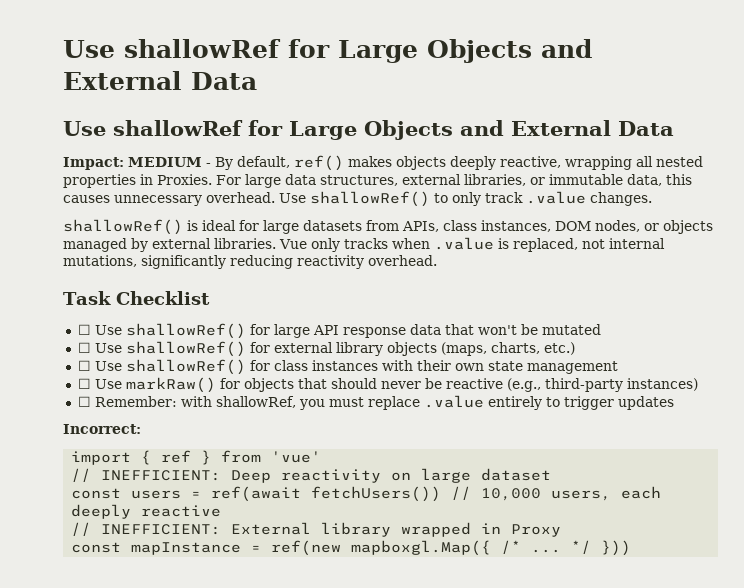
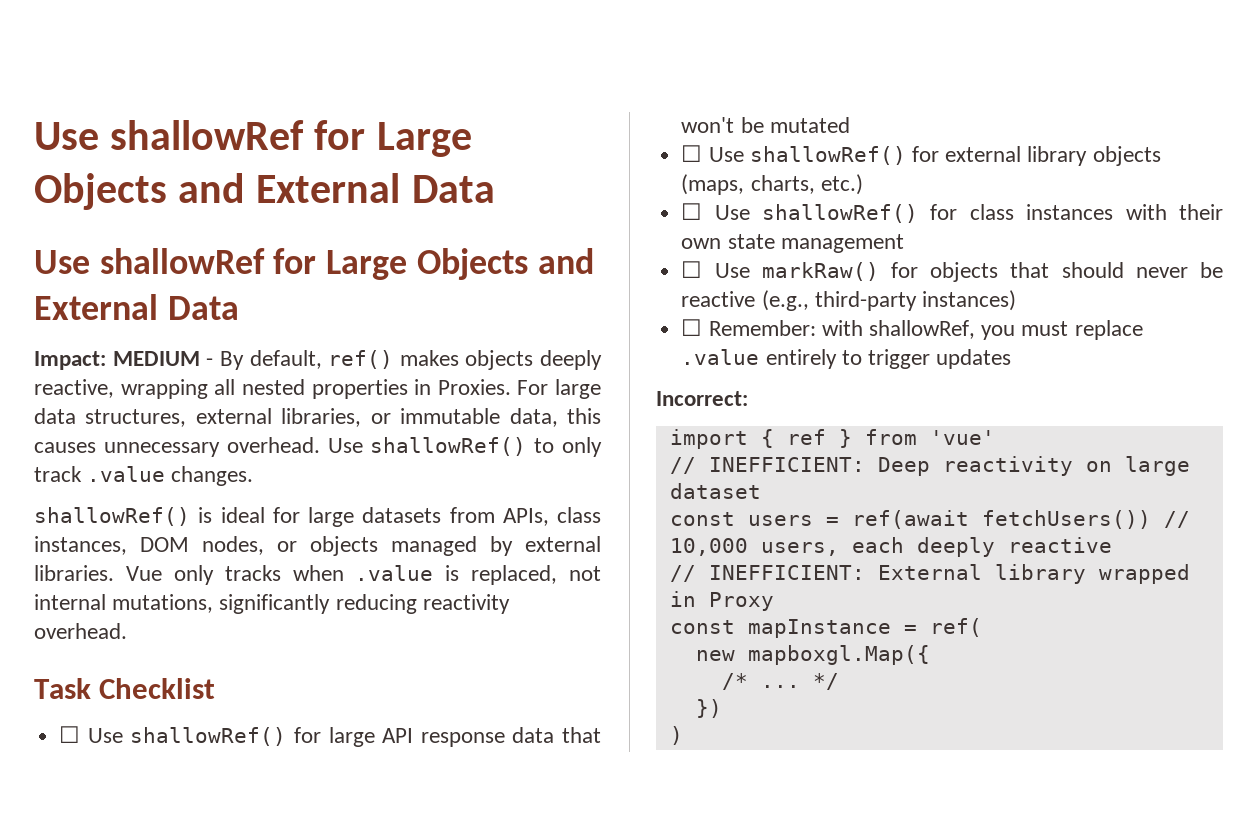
- const mapInstance = ref(new mapboxgl.Map({ /* ...
+ const mapInstance = ref(
+ new mapboxgl.Map({
+ /* ...
- */ }))
+ */
+ })
+ )

